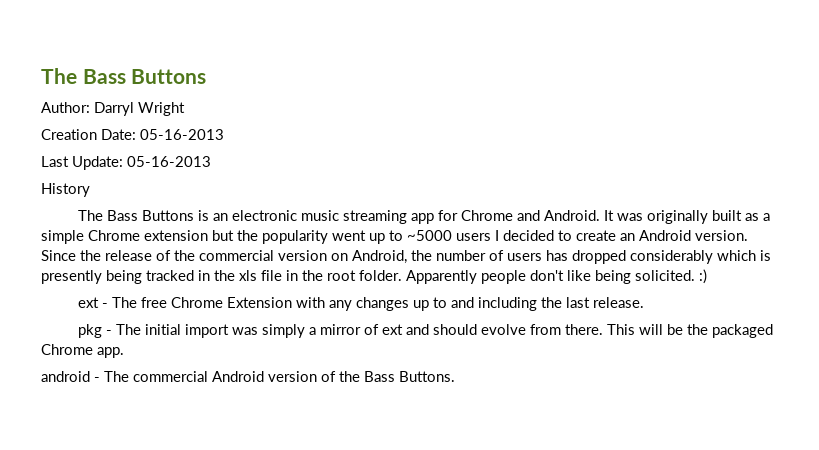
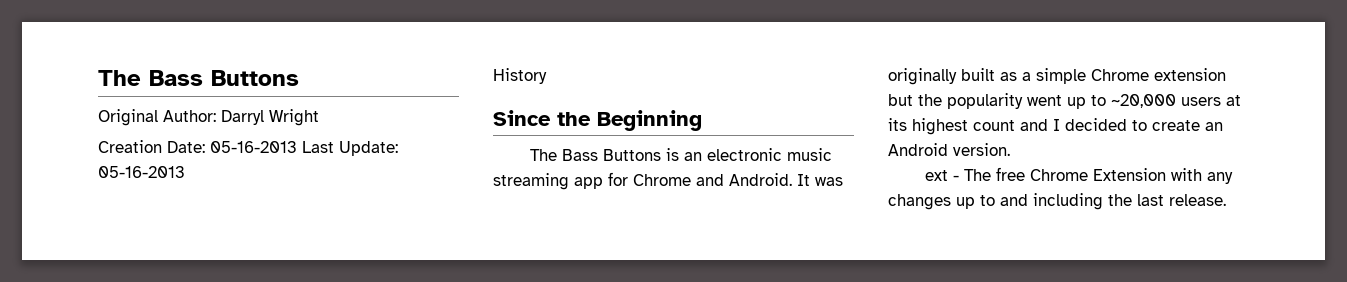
- Author: Darryl Wright
+ Original Author: Darryl Wright
- Creation Date: 05-16-2013
- Last Update: 05-16-2013
+ Creation Date: 05-16-2013 Last Update: 05-16-2013
+ Since the Beginning
- It was originally built as a simple Chrome extension but the popularity went up to ~5000 users I decided to create an Android version. Since the release of the commercial version on Android, the number of users has dropped considerably which is presently being tracked in the xls file in the root folder. Apparently people don't like being solicited. :)
+ It was originally built as a simple Chrome extension but the popularity went up to ~20,000 users at its highest count and I decided to create an Android version.
- pkg - The initial import was simply a mirror of ext and should evolve from there. This will be the packaged Chrome app.
- android - The commercial Android version of the Bass Buttons.

